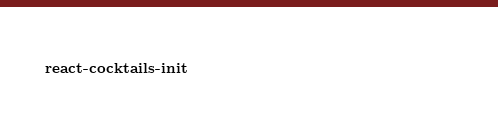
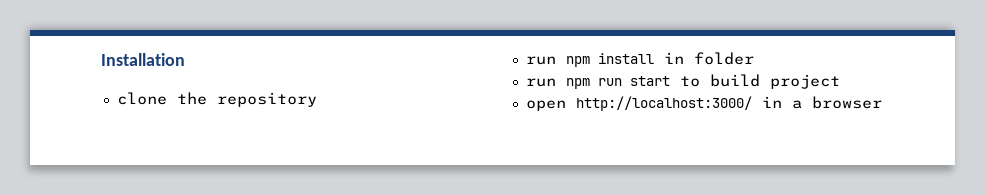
- react-cocktails-init
+ Installation
+ clone the repository
+ run npm install in folder
+ run npm run start to build project
+ open http://localhost:3000/ in a browser

